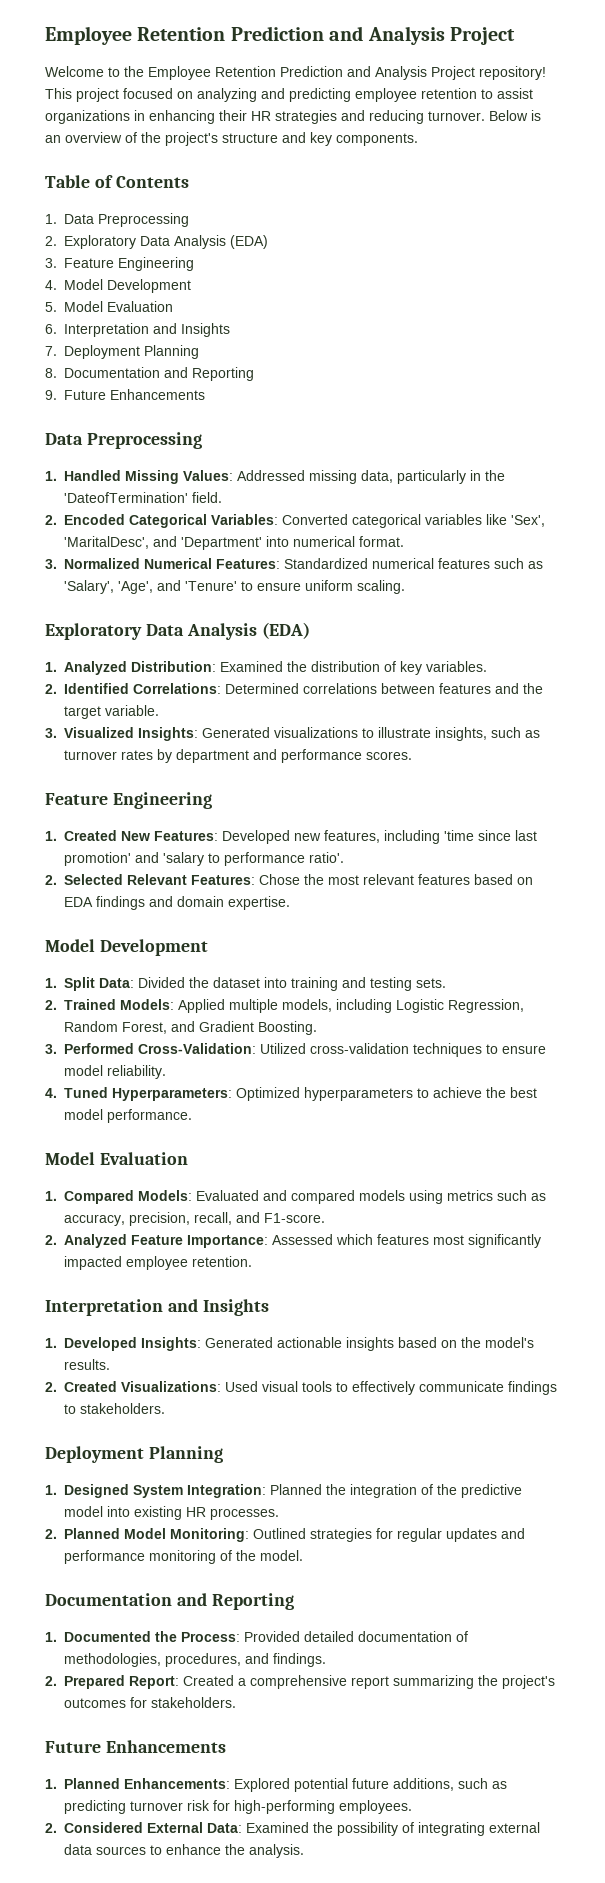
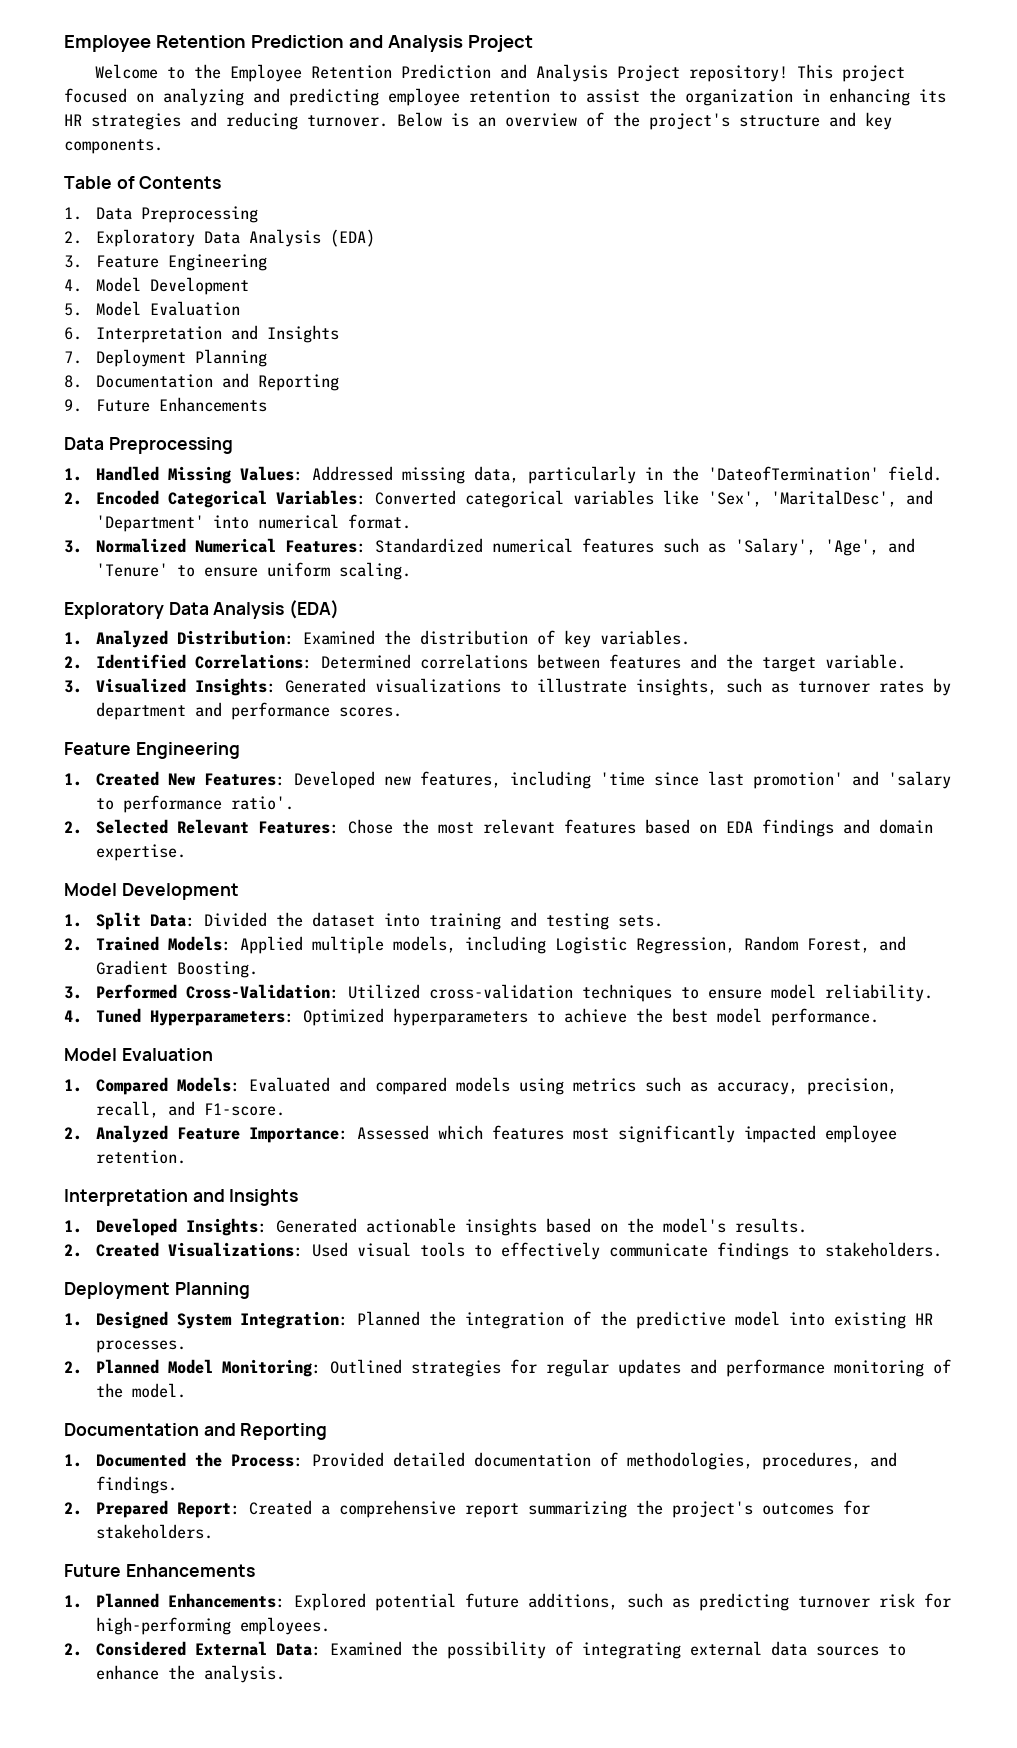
- This project focused on analyzing and predicting employee retention to assist organizations in enhancing their HR strategies and reducing turnover.
+ This project focused on analyzing and predicting employee retention to assist the organization in enhancing its HR strategies and reducing turnover.

